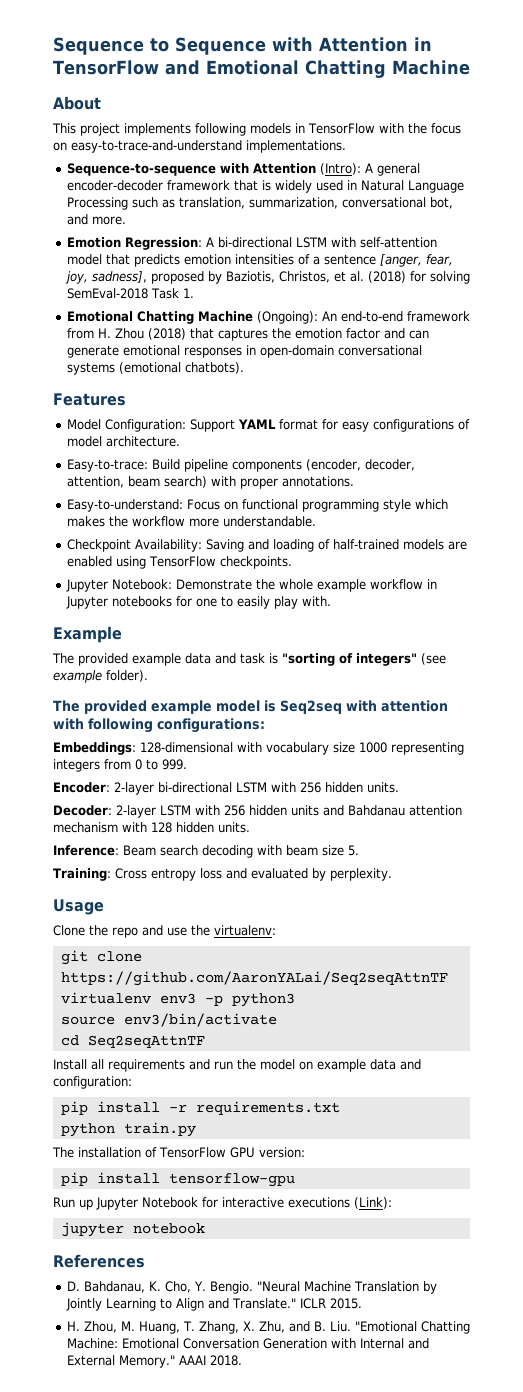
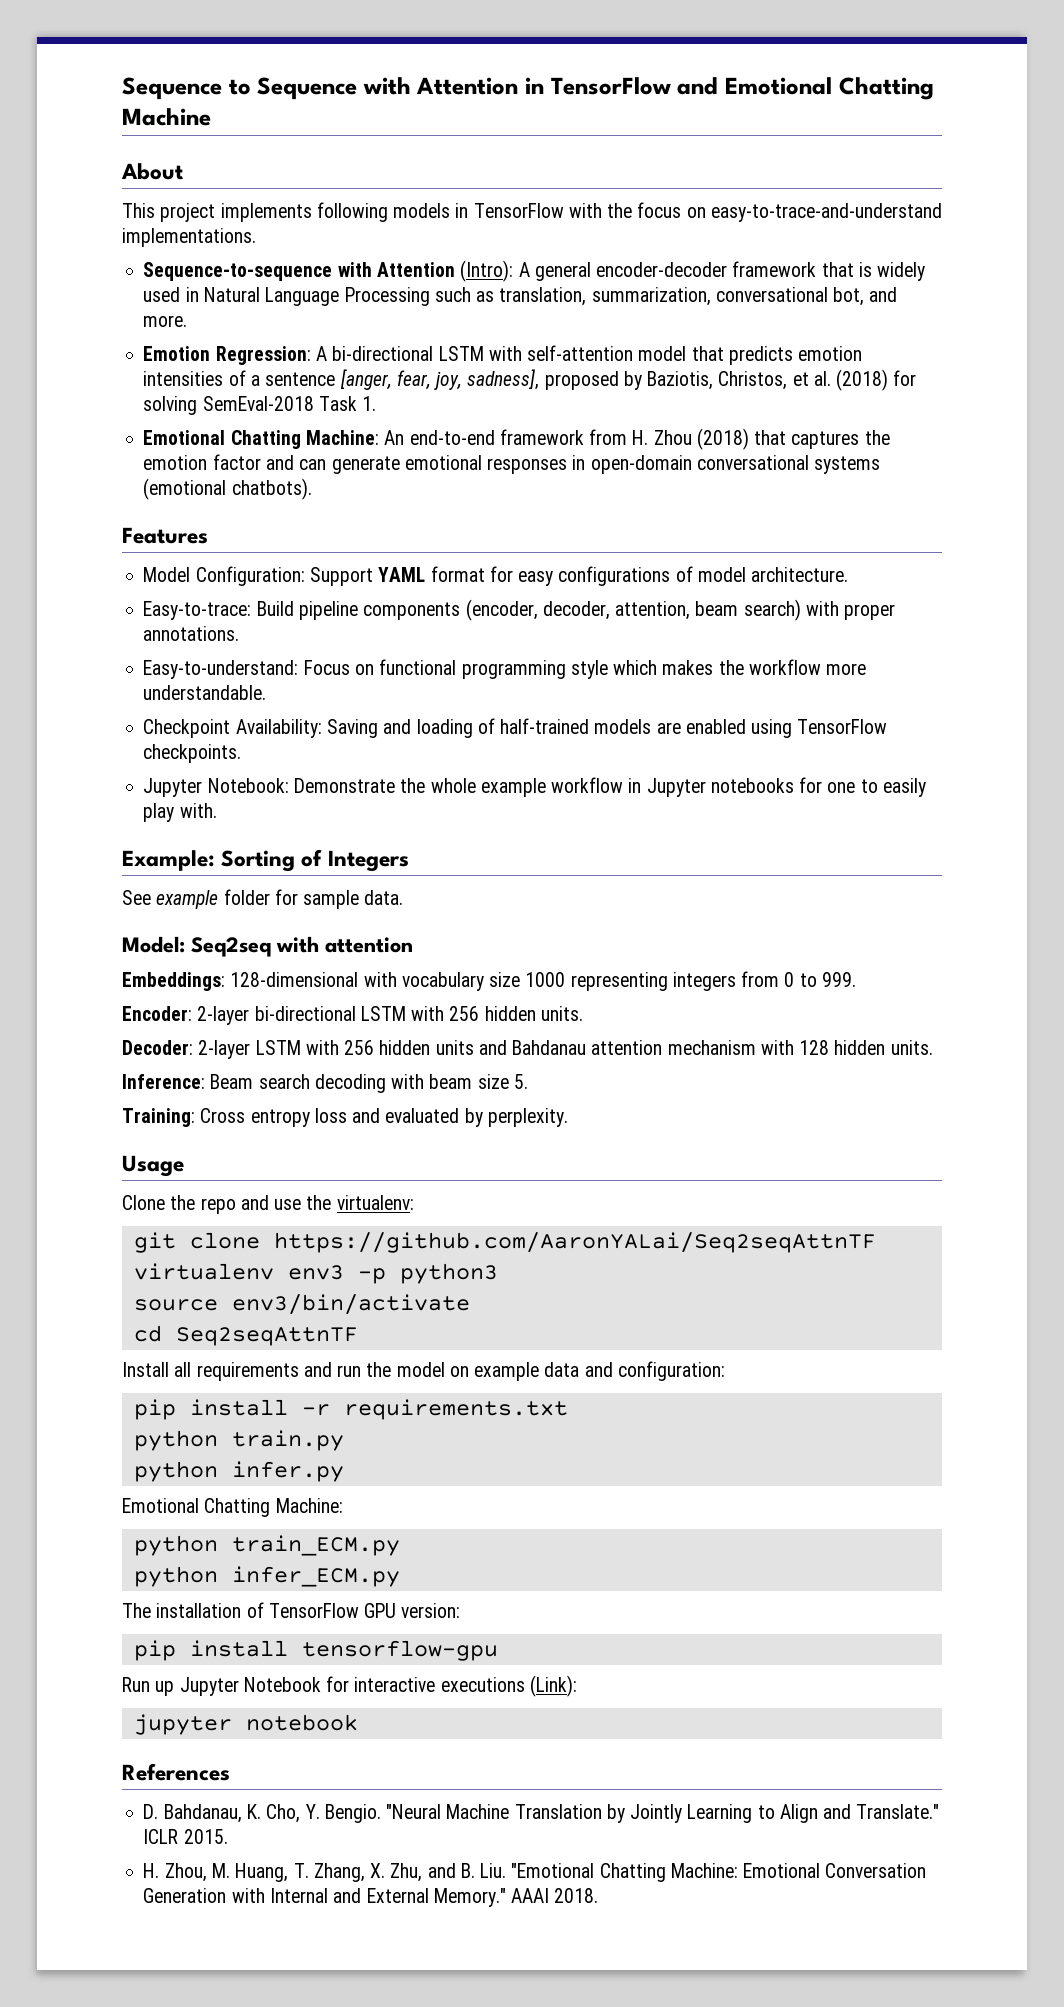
- Emotional Chatting Machine (Ongoing): An end-to-end framework from H. Zhou (2018) that captures the emotion factor and can generate emotional responses in open-domain conversational systems (emotional chatbots).
+ Emotional Chatting Machine: An end-to-end framework from H. Zhou (2018) that captures the emotion factor and can generate emotional responses in open-domain conversational systems (emotional chatbots).
- Example
- The provided example data and task is "sorting of integers" (see example folder).
- The provided example model is Seq2seq with attention with following configurations:
+ Example: Sorting of Integers
+ See example folder for sample data.
+ Model: Seq2seq with attention
+ python infer.py
+ Emotional Chatting Machine:
+ python train_ECM.py
+ python infer_ECM.py

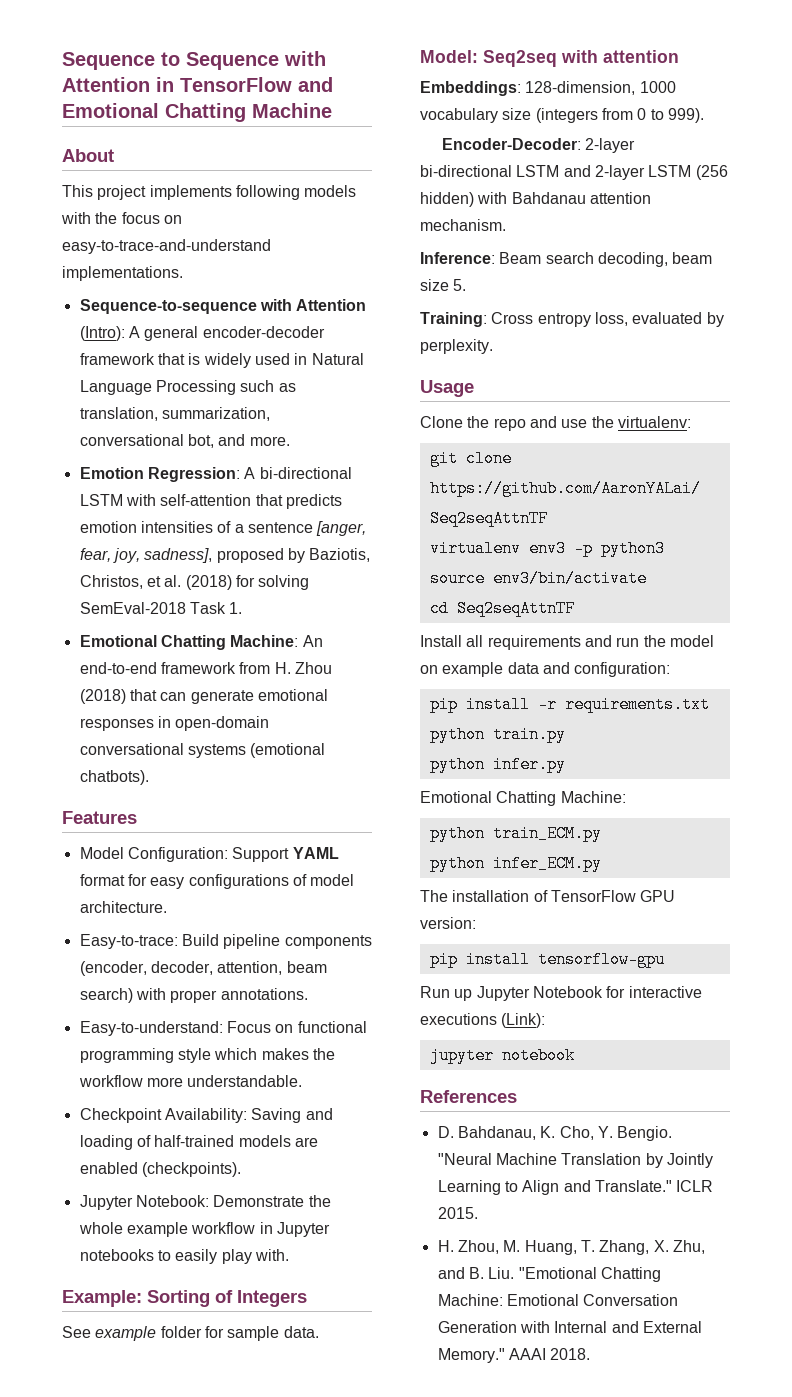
- This project implements following models in TensorFlow with the focus on easy-to-trace-and-understand implementations.
+ This project implements following models with the focus on easy-to-trace-and-understand implementations.
- Emotion Regression: A bi-directional LSTM with self-attention model that predicts emotion intensities of a sentence [anger, fear, joy, sadness], proposed by Baziotis, Christos, et al. (2018) for solving SemEval-2018 Task 1.
+ Emotion Regression: A bi-directional LSTM with self-attention that predicts emotion intensities of a sentence [anger, fear, joy, sadness], proposed by Baziotis, Christos, et al. (2018) for solving SemEval-2018 Task 1.
- Emotional Chatting Machine: An end-to-end framework from H. Zhou (2018) that captures the emotion factor and can generate emotional responses in open-domain conversational systems (emotional chatbots).
+ Emotional Chatting Machine: An end-to-end framework from H. Zhou (2018) that can generate emotional responses in open-domain conversational systems (emotional chatbots).
- Checkpoint Availability: Saving and loading of half-trained models are enabled using TensorFlow checkpoints.
+ Checkpoint Availability: Saving and loading of half-trained models are enabled (checkpoints).
- Jupyter Notebook: Demonstrate the whole example workflow in Jupyter notebooks for one to easily play with.
+ Jupyter Notebook: Demonstrate the whole example workflow in Jupyter notebooks to easily play with.
- Embeddings: 128-dimensional with vocabulary size 1000 representing integers from 0 to 999.
- Encoder: 2-layer bi-directional LSTM with 256 hidden units.
- Decoder: 2-layer LSTM with 256 hidden units and Bahdanau attention mechanism with 128 hidden units.
+ Embeddings: 128-dimension, 1000 vocabulary size (integers from 0 to 999).
+ Encoder-Decoder: 2-layer bi-directional LSTM and 2-layer LSTM (256 hidden) with Bahdanau attention mechanism.
- Inference: Beam search decoding with beam size 5.
+ Inference: Beam search decoding, beam size 5.
- Training: Cross entropy loss and evaluated by perplexity.
+ Training: Cross entropy loss, evaluated by perplexity.

